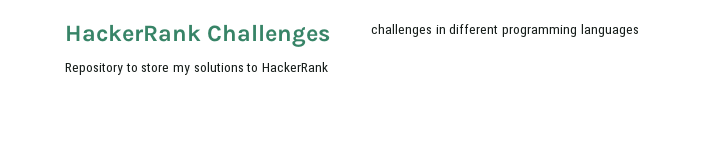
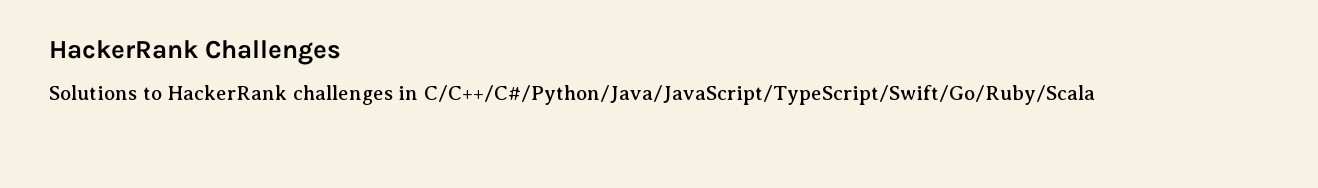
- Repository to store my solutions to HackerRank challenges in different programming languages
+ Solutions to HackerRank challenges in C/C++/C#/Python/Java/JavaScript/TypeScript/Swift/Go/Ruby/Scala

